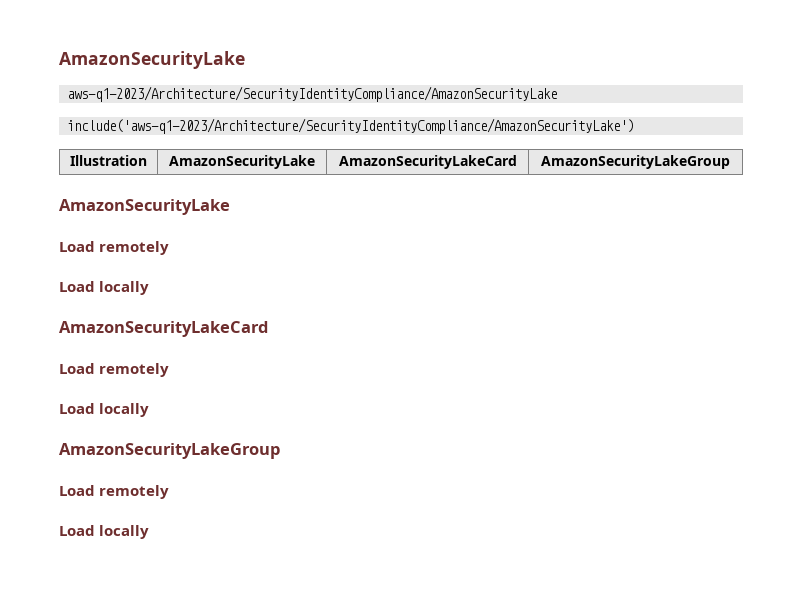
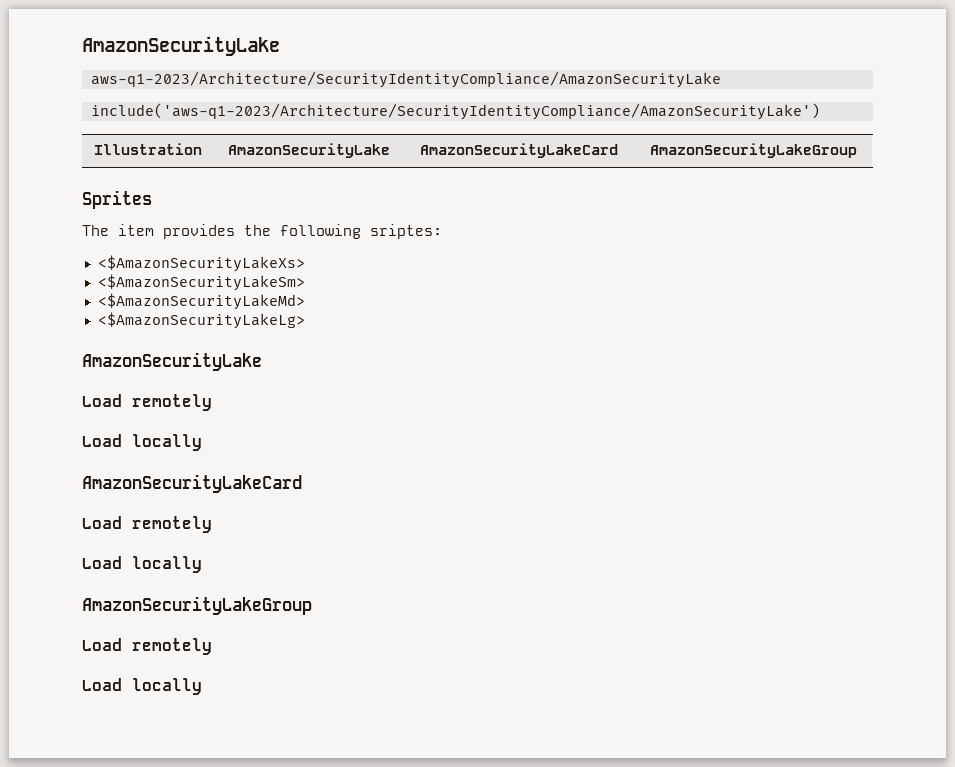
+ Sprites
+ The item provides the following sriptes:
+ <$AmazonSecurityLakeXs>
+ <$AmazonSecurityLakeSm>
+ <$AmazonSecurityLakeMd>
+ <$AmazonSecurityLakeLg>

